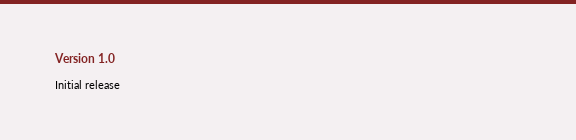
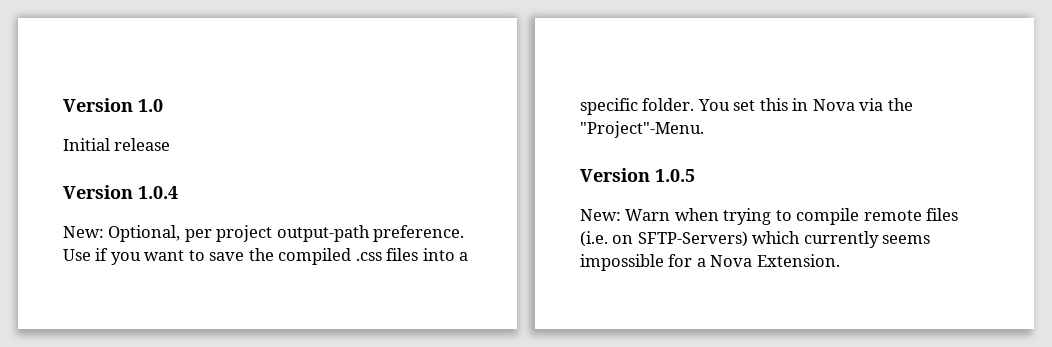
+ Version 1.0.4
+ New: Optional, per project output-path preference. Use if you want to save the compiled .css files into a specific folder. You set this in Nova via the "Project"-Menu.
+ Version 1.0.5
+ New: Warn when trying to compile remote files (i.e. on SFTP-Servers) which currently seems impossible for a Nova Extension.

